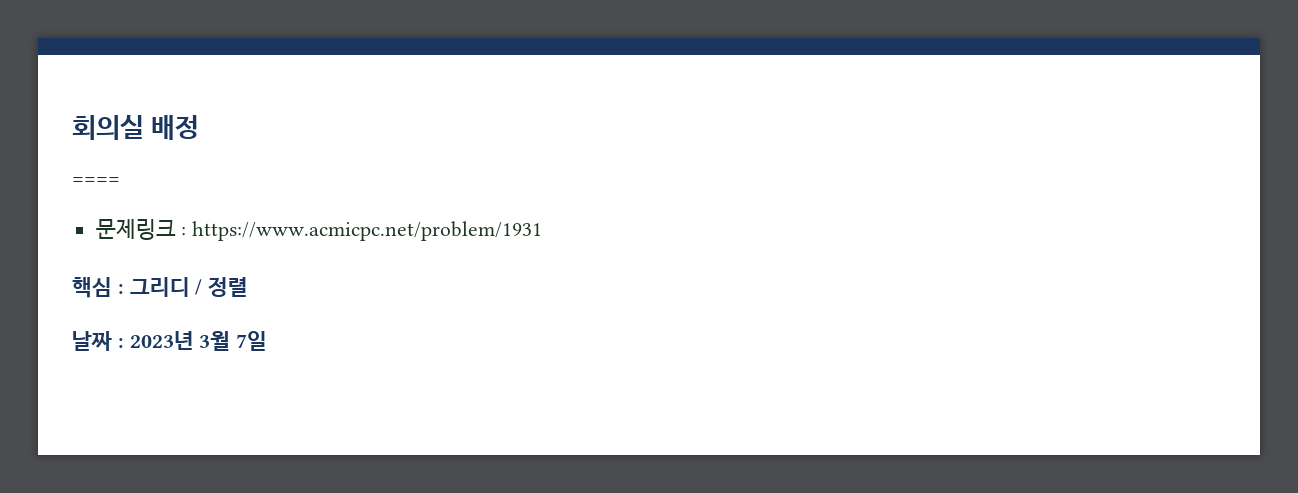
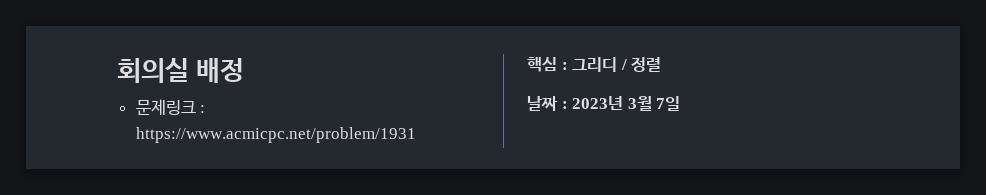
- ====

